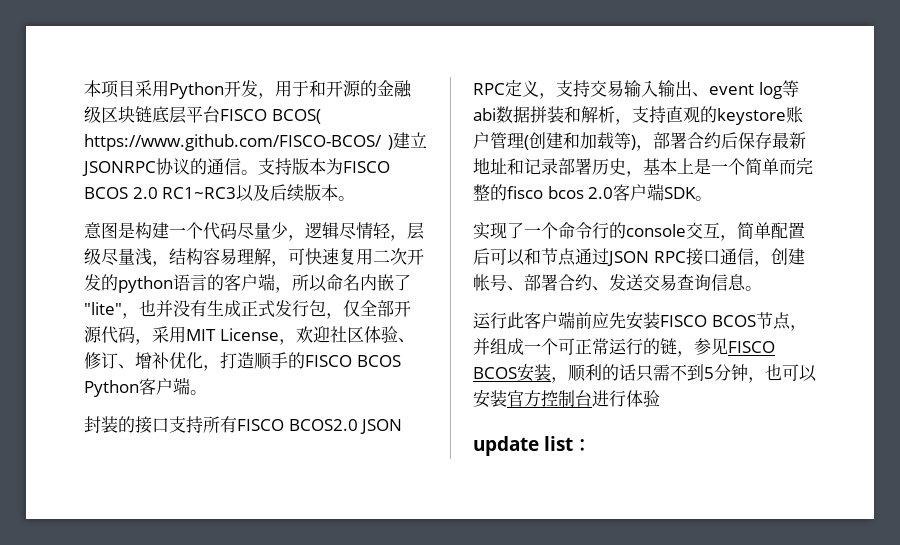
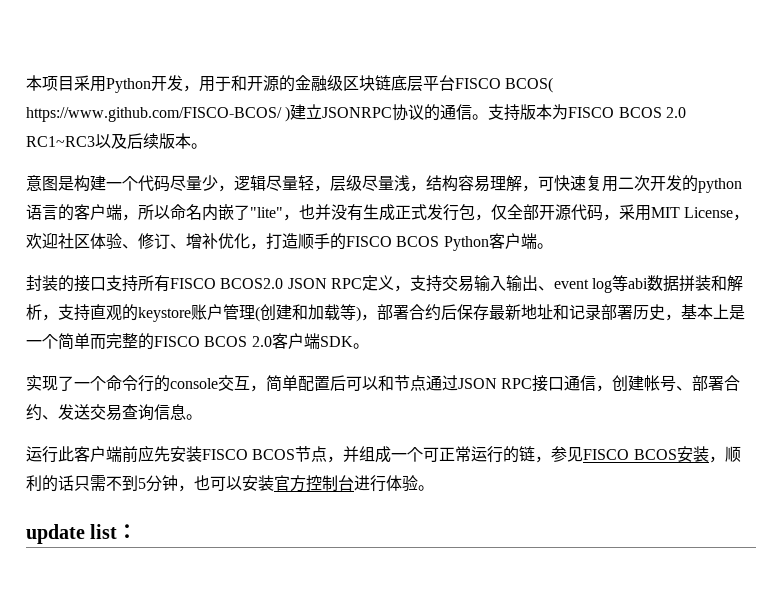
- 意图是构建一个代码尽量少，逻辑尽情轻，层级尽量浅，结构容易理解，可快速复用二次开发的python语言的客户端，所以命名内嵌了"lite"，也并没有生成正式发行包，仅全部开源代码，采用MIT License，欢迎社区体验、修订、增补优化，打造顺手的FISCO BCOS Python客户端。
+ 意图是构建一个代码尽量少，逻辑尽量轻，层级尽量浅，结构容易理解，可快速复用二次开发的python语言的客户端，所以命名内嵌了"lite"，也并没有生成正式发行包，仅全部开源代码，采用MIT License，欢迎社区体验、修订、增补优化，打造顺手的FISCO BCOS Python客户端。
- 封装的接口支持所有FISCO BCOS2.0 JSON RPC定义，支持交易输入输出、event log等abi数据拼装和解析，支持直观的keystore账户管理(创建和加载等)，部署合约后保存最新地址和记录部署历史，基本上是一个简单而完整的fisco bcos 2.0客户端SDK。
+ 封装的接口支持所有FISCO BCOS2.0 JSON RPC定义，支持交易输入输出、event log等abi数据拼装和解析，支持直观的keystore账户管理(创建和加载等)，部署合约后保存最新地址和记录部署历史，基本上是一个简单而完整的FISCO BCOS 2.0客户端SDK。
- 运行此客户端前应先安装FISCO BCOS节点，并组成一个可正常运行的链，参见FISCO BCOS安装，顺利的话只需不到5分钟，也可以安装官方控制台进行体验
+ 运行此客户端前应先安装FISCO BCOS节点，并组成一个可正常运行的链，参见FISCO BCOS安装，顺利的话只需不到5分钟，也可以安装官方控制台进行体验。

